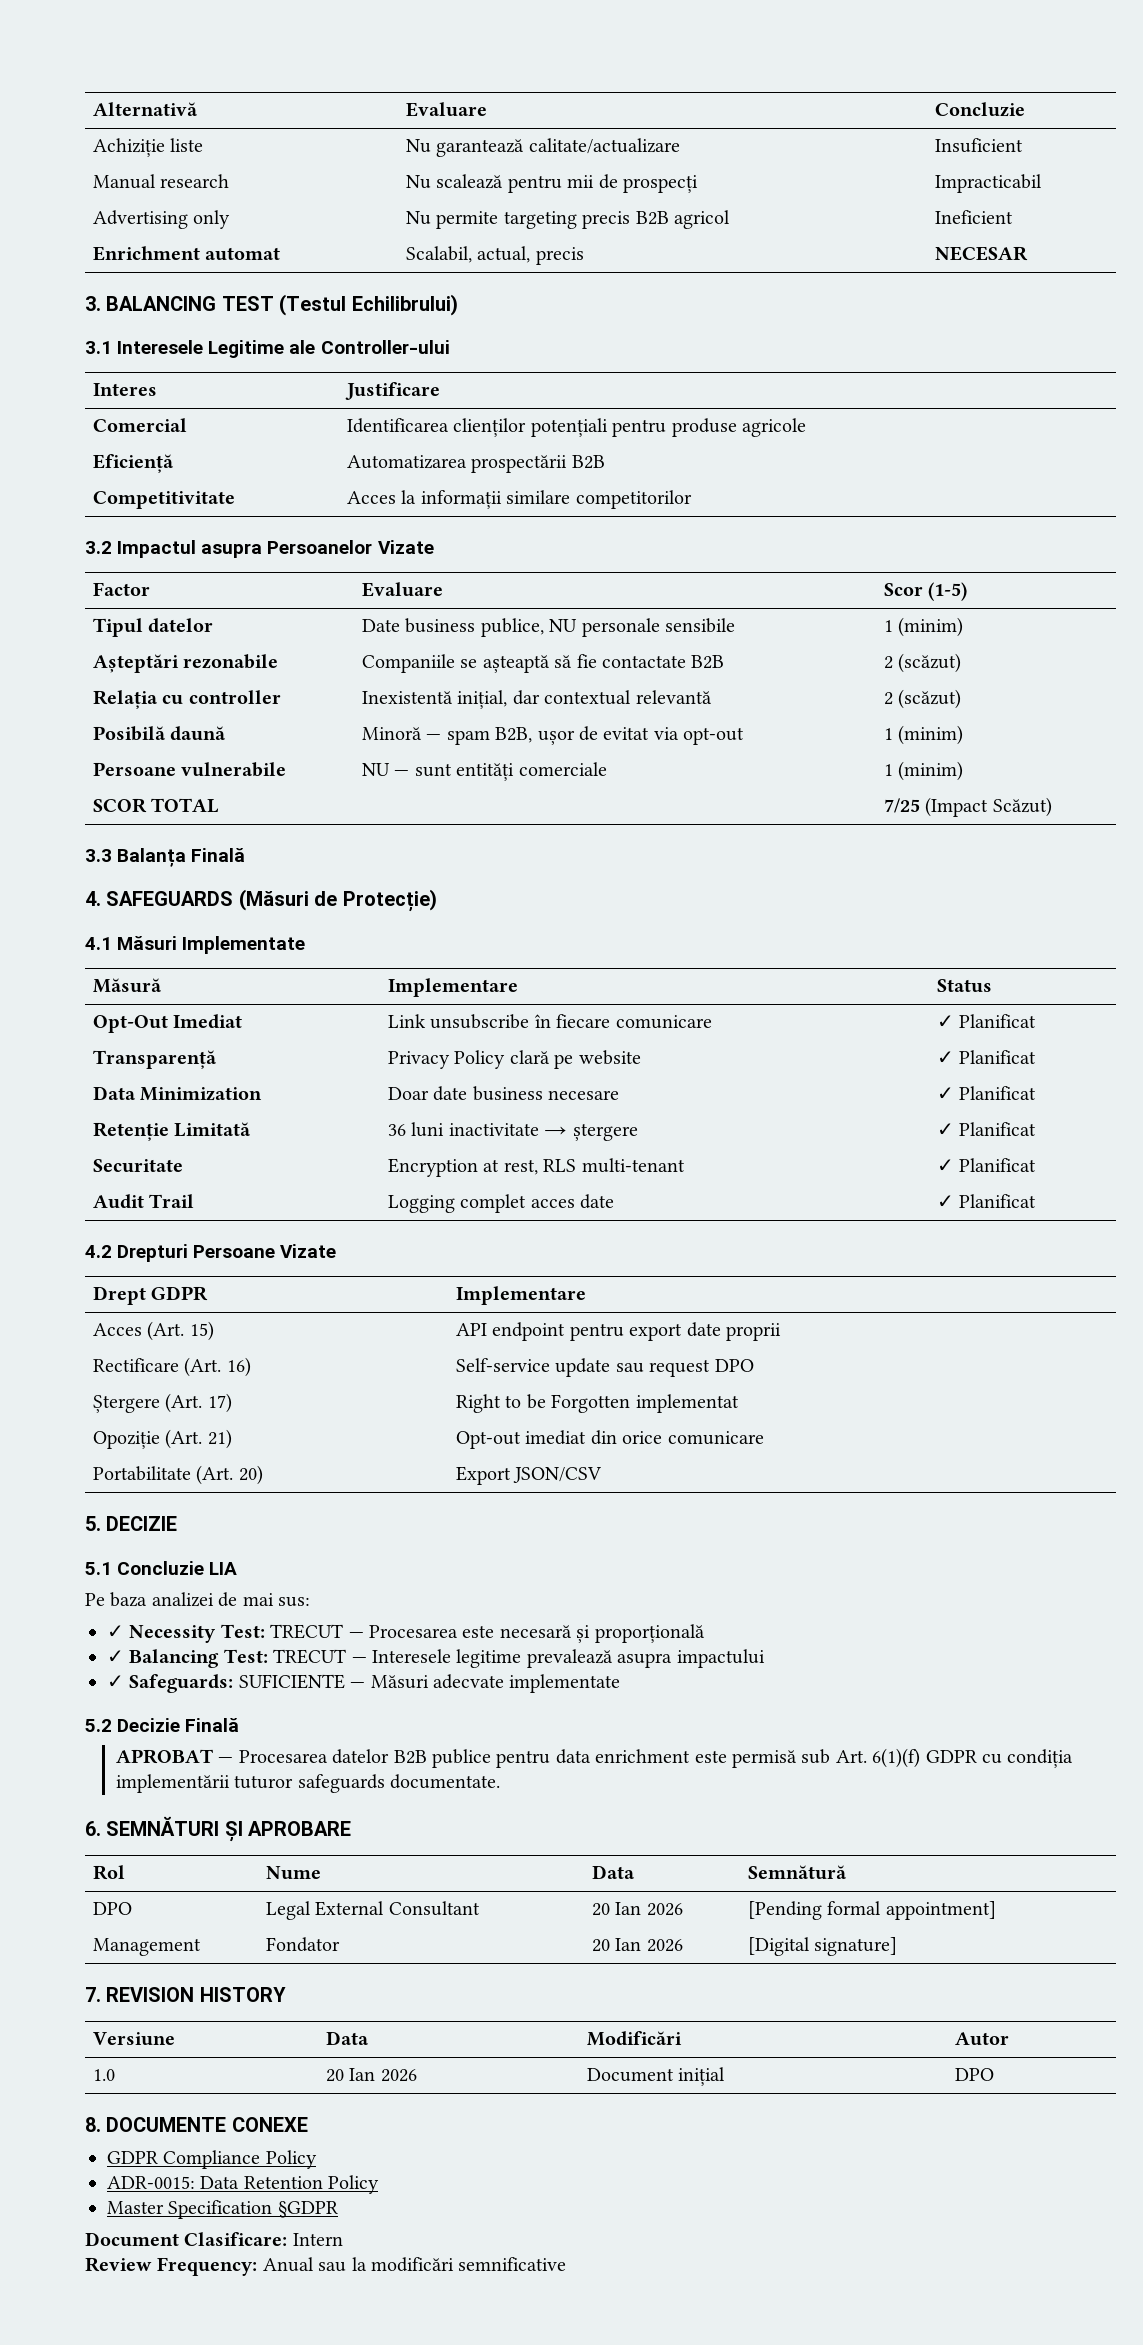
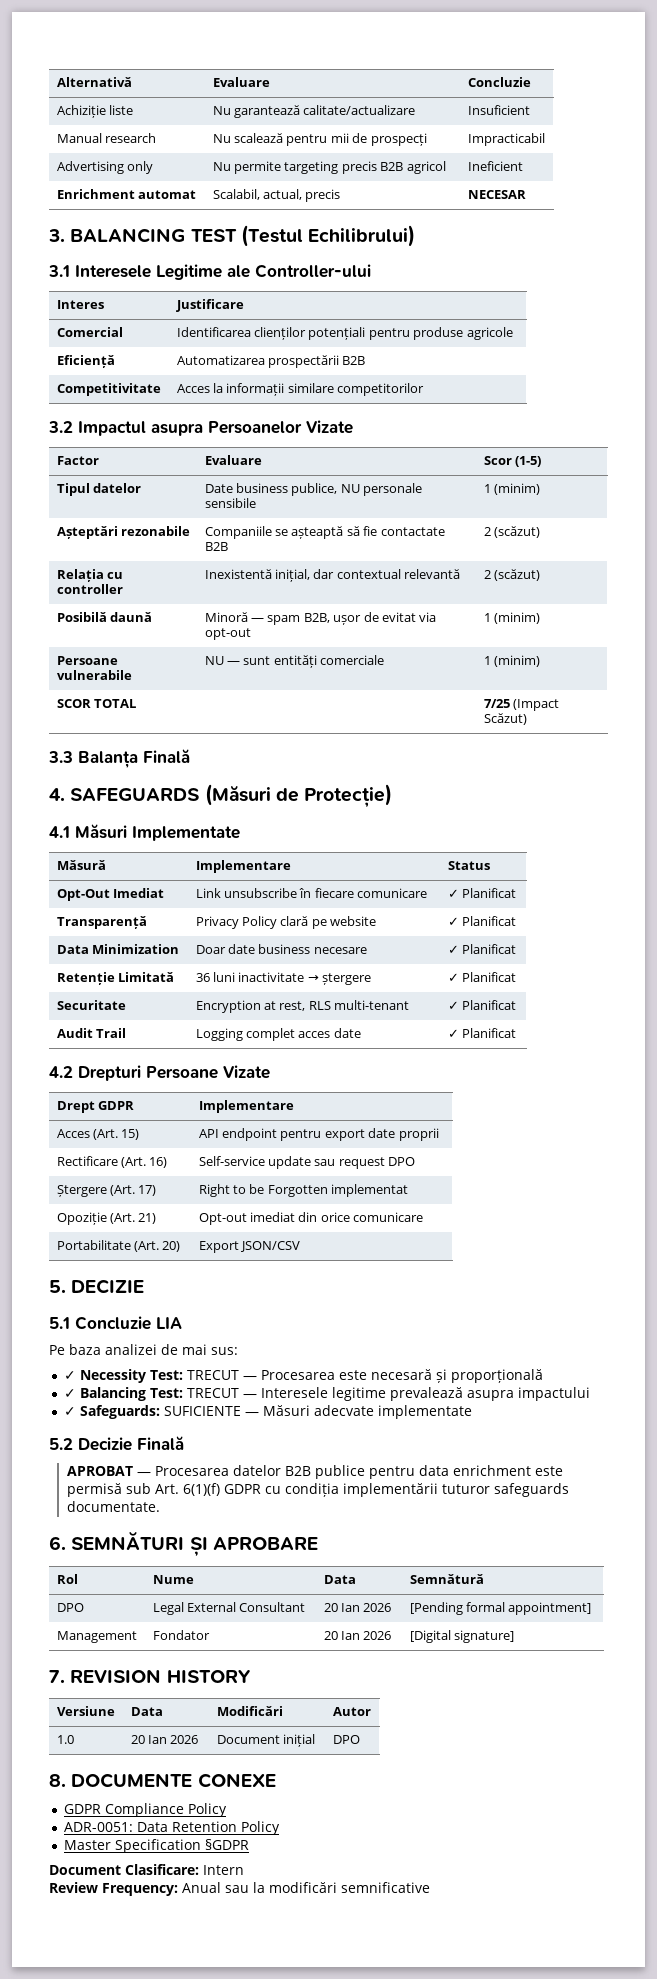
- ADR-0015: Data Retention Policy
+ ADR-0051: Data Retention Policy

